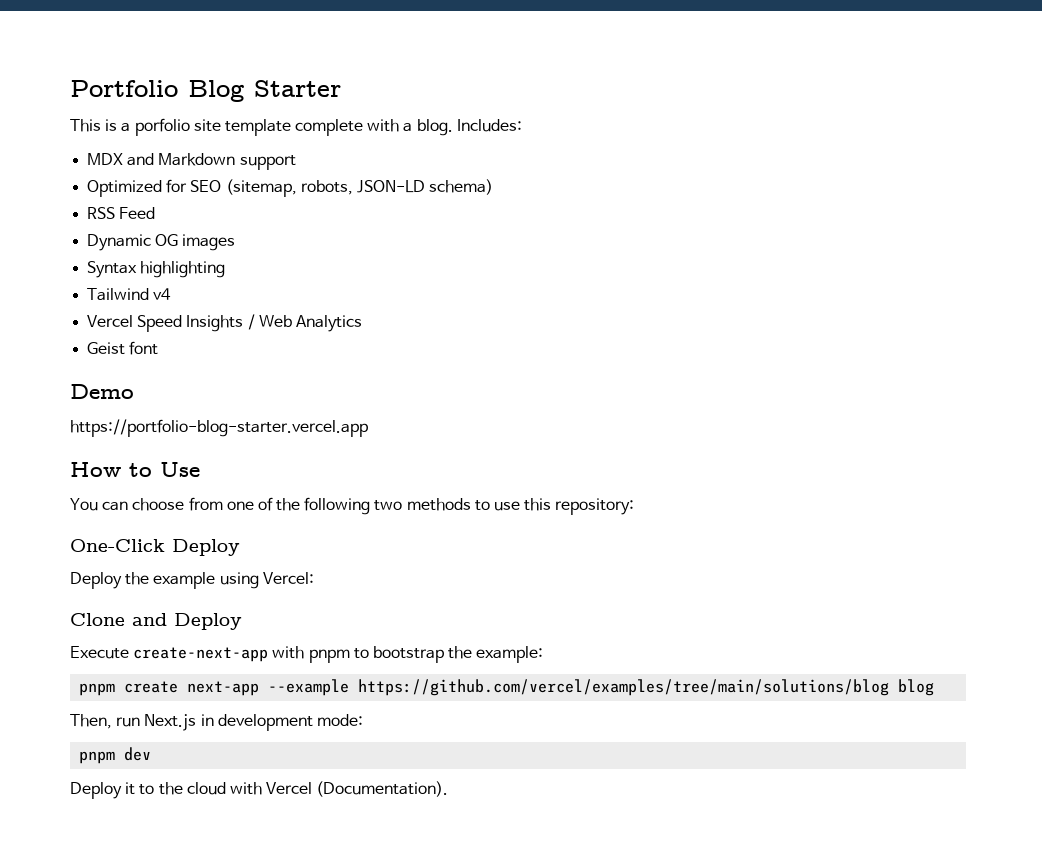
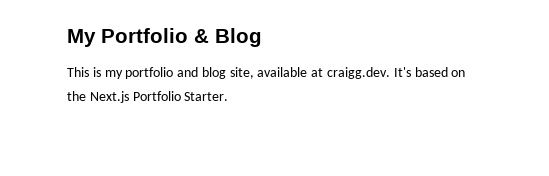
- Portfolio Blog Starter
+ My Portfolio & Blog
- This is a porfolio site template complete with a blog. Includes:
- MDX and Markdown support
- Optimized for SEO (sitemap, robots, JSON-LD schema)
- RSS Feed
- Dynamic OG images
- Syntax highlighting
- Tailwind v4
- Vercel Speed Insights / Web Analytics
- Geist font
- Demo
- https://portfolio-blog-starter.vercel.app
- How to Use
- You can choose from one of the following two methods to use this repository:
- One-Click Deploy
- Deploy the example using Vercel:
- Clone and Deploy
- Execute create-next-app with pnpm to bootstrap the example:
- pnpm create next-app --example https://github.com/vercel/examples/tree/main/solutions/blog blog
- Then, run Next.js in development mode:
- pnpm dev
- Deploy it to the cloud with Vercel (Documentation).
+ This is my portfolio and blog site, available at craigg.dev. It's based on the Next.js Portfolio Starter.

